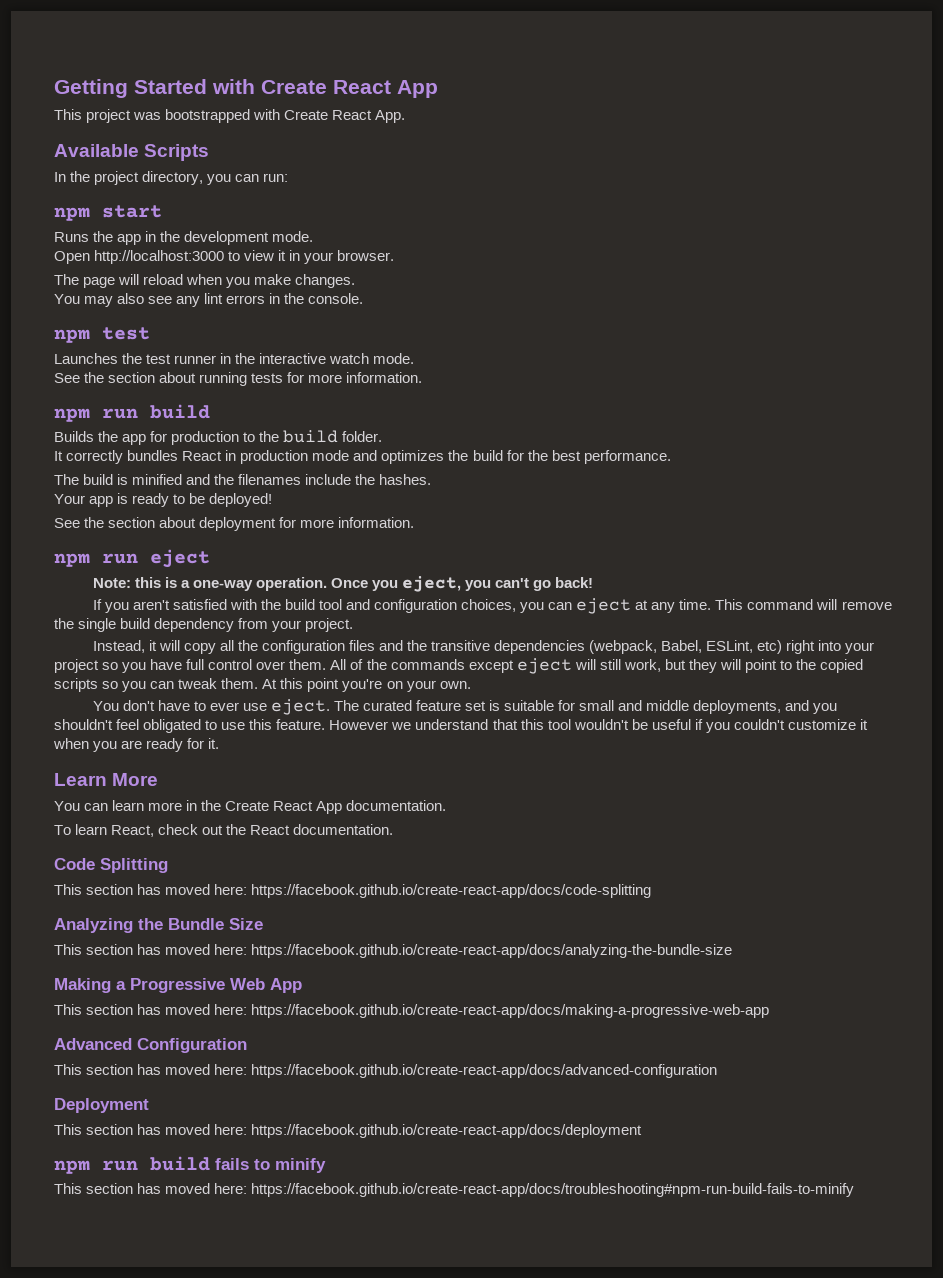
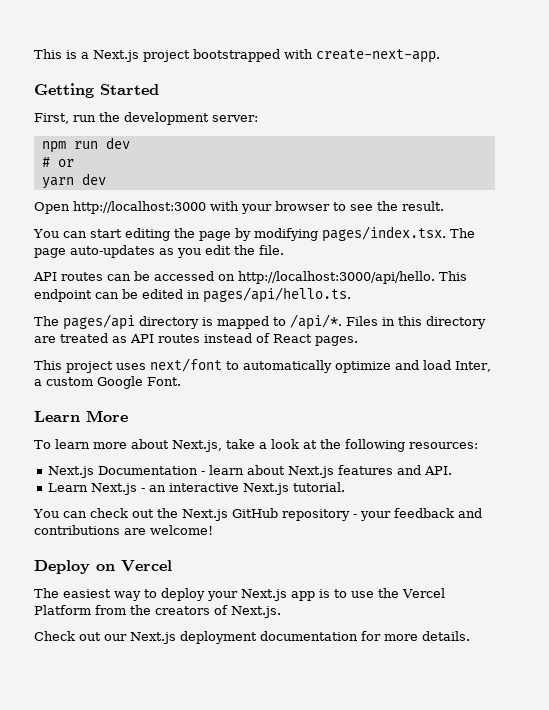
- Getting Started with Create React App
- This project was bootstrapped with Create React App.
- Available Scripts
- In the project directory, you can run:
- npm start
- Runs the app in the development mode.
- Open http://localhost:3000 to view it in your browser.
- The page will reload when you make changes.
- You may also see any lint errors in the console.
- npm test
- Launches the test runner in the interactive watch mode.
- See the section about running tests for more information.
- npm run build
- Builds the app for production to the build folder.
- It correctly bundles React in production mode and optimizes the build for the best performance.
- The build is minified and the filenames include the hashes.
- Your app is ready to be deployed!
- See the section about deployment for more information.
- npm run eject
- Note: this is a one-way operation. Once you eject, you can't go back!
- If you aren't satisfied with the build tool and configuration choices, you can eject at any time. This command will remove the single build dependency from your project.
- Instead, it will copy all the configuration files and the transitive dependencies (webpack, Babel, ESLint, etc) right into your project so you have full control over them. All of the commands except eject will still work, but they will point to the copied scripts so you can tweak them. At this point you're on your own.
- You don't have to ever use eject. The curated feature set is suitable for small and middle deployments, and you shouldn't feel obligated to use this feature. However we understand that this tool wouldn't be useful if you couldn't customize it when you are ready for it.
+ This is a Next.js project bootstrapped with create-next-app.
+ Getting Started
+ First, run the development server:
+ npm run dev
+ # or
+ yarn dev
+ Open http://localhost:3000 with your browser to see the result.
+ You can start editing the page by modifying pages/index.tsx. The page auto-updates as you edit the file.
+ API routes can be accessed on http://localhost:3000/api/hello. This endpoint can be edited in pages/api/hello.ts.
+ The pages/api directory is mapped to /api/*. Files in this directory are treated as API routes instead of React pages.
+ This project uses next/font to automatically optimize and load Inter, a custom Google Font.
  Learn More
- You can learn more in the Create React App documentation.
- To learn React, check out the React documentation.
- Code Splitting
- This section has moved here: https://facebook.github.io/create-react-app/docs/code-splitting
- Analyzing the Bundle Size
- This section has moved here: https://facebook.github.io/create-react-app/docs/analyzing-the-bundle-size
- Making a Progressive Web App
- This section has moved here: https://facebook.github.io/create-react-app/docs/making-a-progressive-web-app
- Advanced Configuration
- This section has moved here: https://facebook.github.io/create-react-app/docs/advanced-configuration
- Deployment
- This section has moved here: https://facebook.github.io/create-react-app/docs/deployment
- npm run build fails to minify
- This section has moved here: https://facebook.github.io/create-react-app/docs/troubleshooting#npm-run-build-fails-to-minify
+ To learn more about Next.js, take a look at the following resources:
+ Next.js Documentation - learn about Next.js features and API.
+ Learn Next.js - an interactive Next.js tutorial.
+ You can check out the Next.js GitHub repository - your feedback and contributions are welcome!
+ Deploy on Vercel
+ The easiest way to deploy your Next.js app is to use the Vercel Platform from the creators of Next.js.
+ Check out our Next.js deployment documentation for more details.

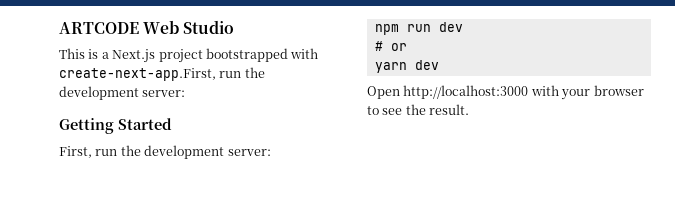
+ ARTСODE Web Studio
- This is a Next.js project bootstrapped with create-next-app.
+ This is a Next.js project bootstrapped with create-next-app.First, run the development server:
- You can start editing the page by modifying pages/index.tsx. The page auto-updates as you edit the file.
- API routes can be accessed on http://localhost:3000/api/hello. This endpoint can be edited in pages/api/hello.ts.
- The pages/api directory is mapped to /api/*. Files in this directory are treated as API routes instead of React pages.
- This project uses next/font to automatically optimize and load Inter, a custom Google Font.
- Learn More
- To learn more about Next.js, take a look at the following resources:
- Next.js Documentation - learn about Next.js features and API.
- Learn Next.js - an interactive Next.js tutorial.
- You can check out the Next.js GitHub repository - your feedback and contributions are welcome!
- Deploy on Vercel
- The easiest way to deploy your Next.js app is to use the Vercel Platform from the creators of Next.js.
- Check out our Next.js deployment documentation for more details.

